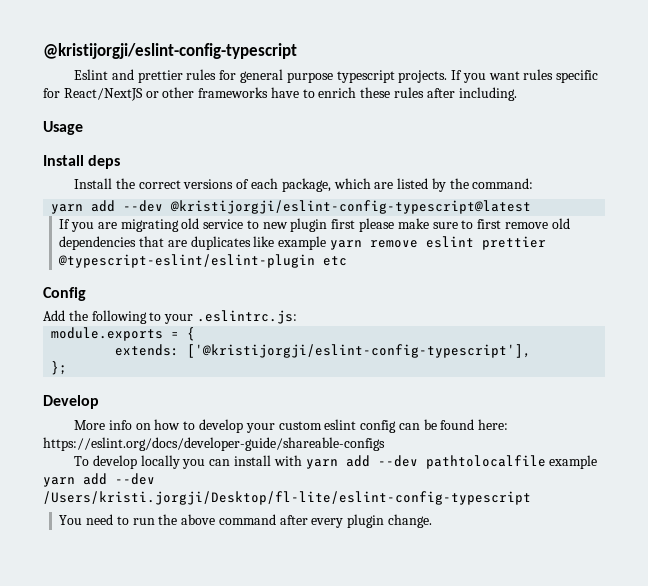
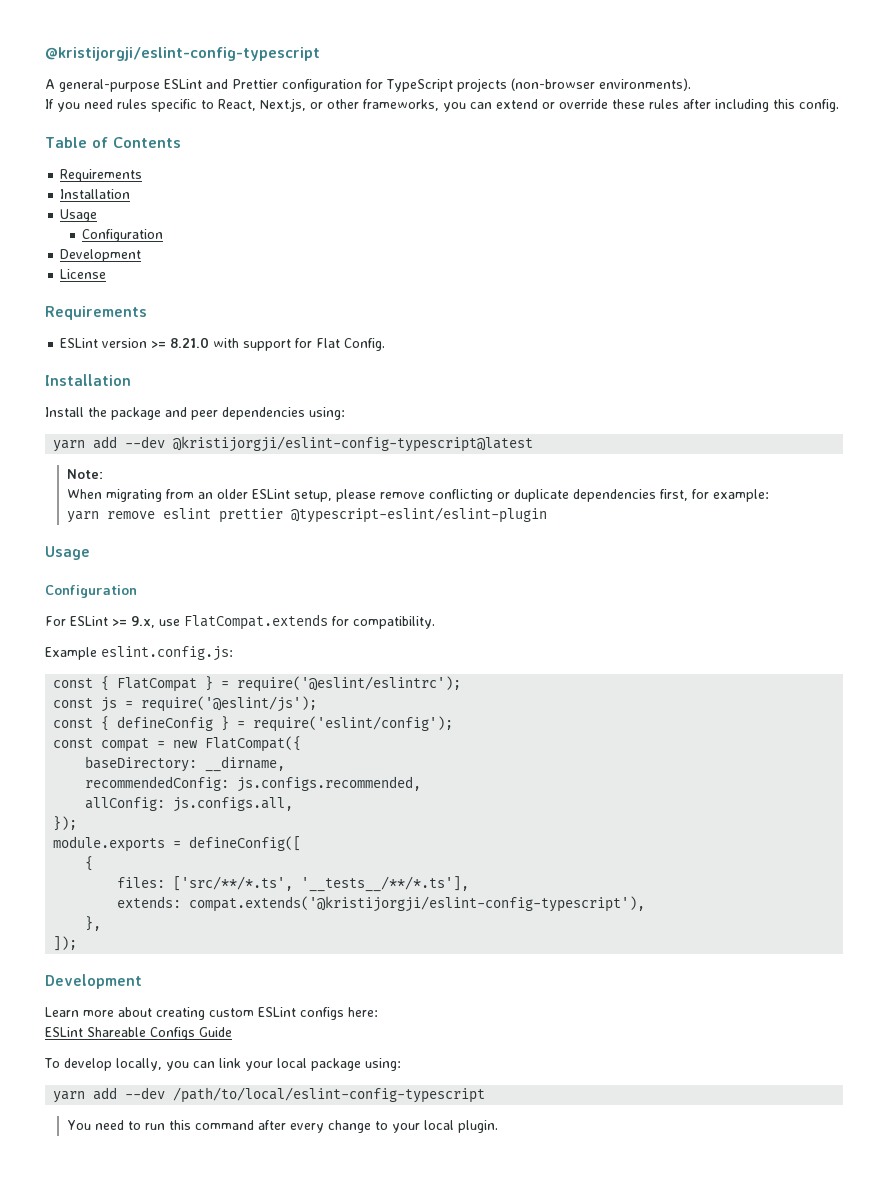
- Eslint and prettier rules for general purpose typescript projects. If you want rules specific for React/NextJS or other frameworks have to enrich these rules after including.
+ A general-purpose ESLint and Prettier configuration for TypeScript projects (non-browser environments).
+ If you need rules specific to React, Next.js, or other frameworks, you can extend or override these rules after including this config.
+ Table of Contents
+ Requirements
+ Installation
  Usage
- Install deps
- Install the correct versions of each package, which are listed by the command:
+ Configuration
+ Development
+ License
+ Requirements
+ ESLint version >= 8.21.0 with support for Flat Config.
+ Installation
+ Install the package and peer dependencies using:
  yarn add --dev @kristijorgji/eslint-config-typescript@latest
- If you are migrating old service to new plugin first please make sure to first remove old dependencies that are duplicates like example yarn remove eslint prettier @typescript-eslint/eslint-plugin etc
- Config
- Add the following to your .eslintrc.js:
+ Note:
+ When migrating from an older ESLint setup, please remove conflicting or duplicate dependencies first, for example:
+ yarn remove eslint prettier @typescript-eslint/eslint-plugin
+ Usage
+ Configuration
+ For ESLint >= 9.x, use FlatCompat.extends for compatibility.
+ Example eslint.config.js:
+ const { FlatCompat } = require('@eslint/eslintrc');
+ const js = require('@eslint/js');
+ const { defineConfig } = require('eslint/config');
+ const compat = new FlatCompat({
+ baseDirectory: __dirname,
+ recommendedConfig: js.configs.recommended,
+ allConfig: js.configs.all,
+ });
- module.exports = {
+ module.exports = defineConfig([
+ {
- extends: ['@kristijorgji/eslint-config-typescript'],
- };
- Develop
- More info on how to develop your custom eslint config can be found here: https://eslint.org/docs/developer-guide/shareable-configs
+ files: ['src/**/*.ts', '__tests__/**/*.ts'],
+ extends: compat.extends('@kristijorgji/eslint-config-typescript'),
+ },
+ ]);
+ Development
+ Learn more about creating custom ESLint configs here:
+ ESLint Shareable Configs Guide
- To develop locally you can install with yarn add --dev pathtolocalfile example yarn add --dev /Users/kristi.jorgji/Desktop/fl-lite/eslint-config-typescript
+ To develop locally, you can link your local package using:
+ yarn add --dev /path/to/local/eslint-config-typescript
- You need to run the above command after every plugin change.
+ You need to run this command after every change to your local plugin.

